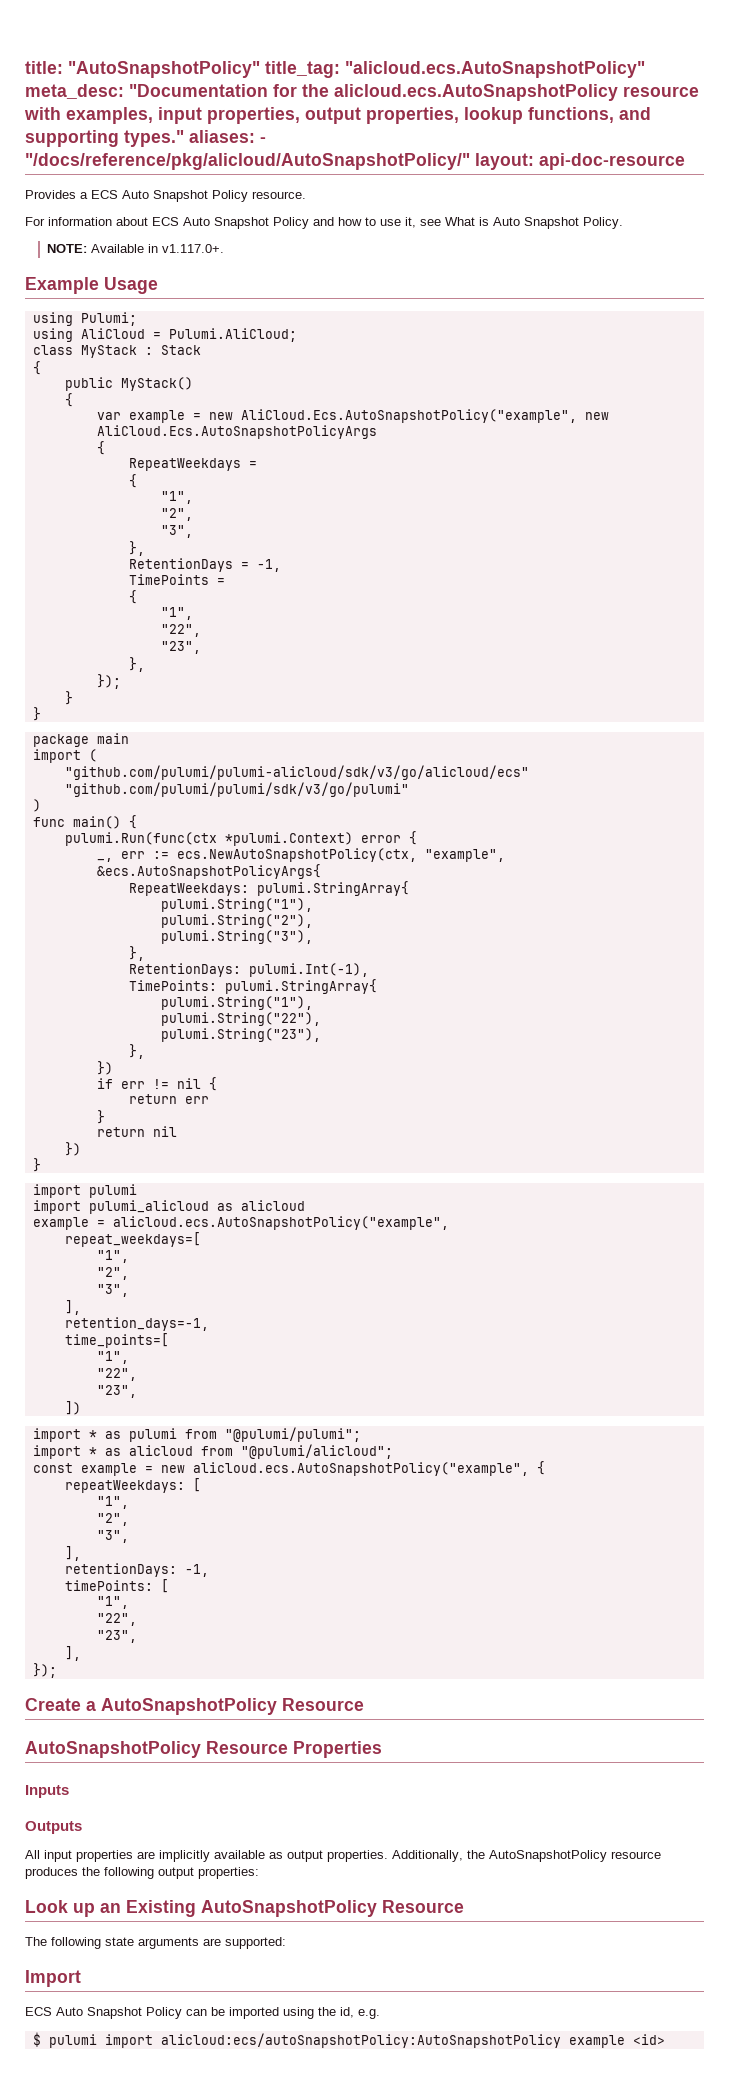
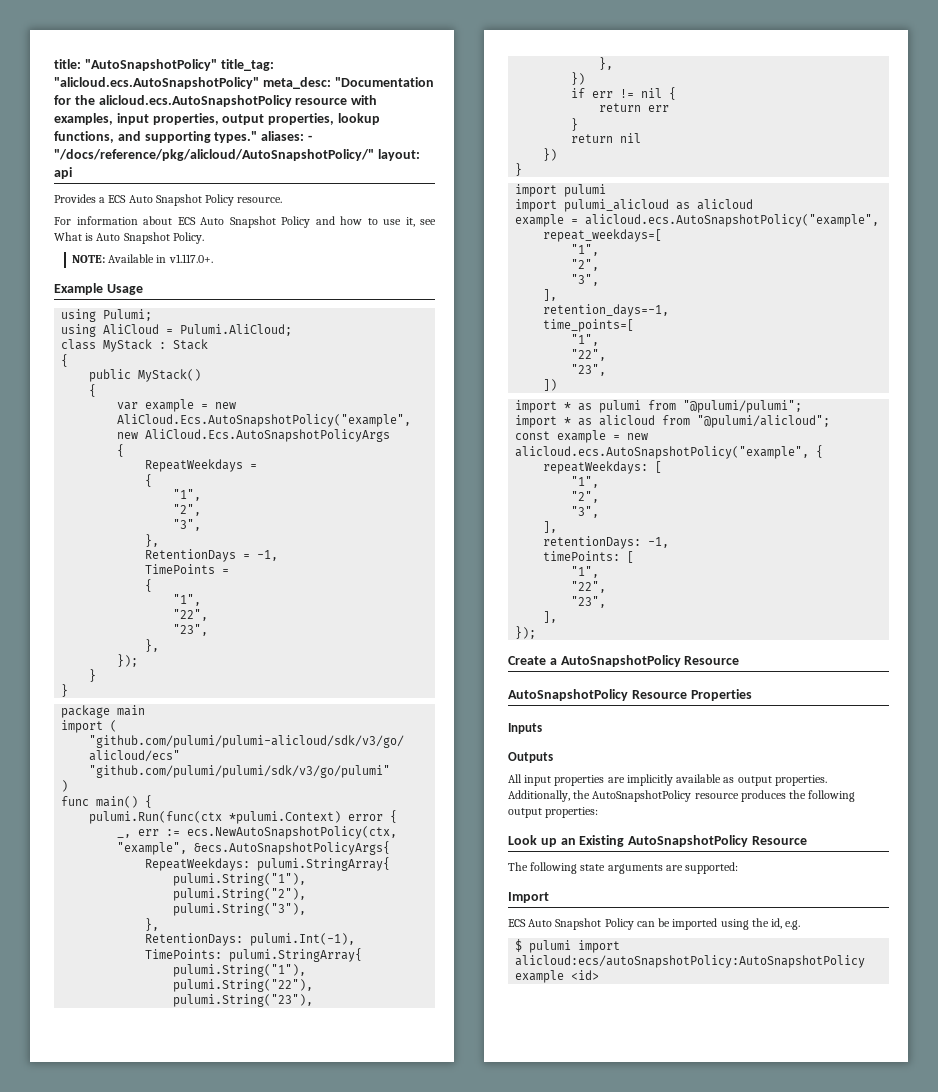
- title: "AutoSnapshotPolicy" title_tag: "alicloud.ecs.AutoSnapshotPolicy" meta_desc: "Documentation for the alicloud.ecs.AutoSnapshotPolicy resource with examples, input properties, output properties, lookup functions, and supporting types." aliases: - "/docs/reference/pkg/alicloud/AutoSnapshotPolicy/" layout: api-doc-resource
+ title: "AutoSnapshotPolicy" title_tag: "alicloud.ecs.AutoSnapshotPolicy" meta_desc: "Documentation for the alicloud.ecs.AutoSnapshotPolicy resource with examples, input properties, output properties, lookup functions, and supporting types." aliases: - "/docs/reference/pkg/alicloud/AutoSnapshotPolicy/" layout: api

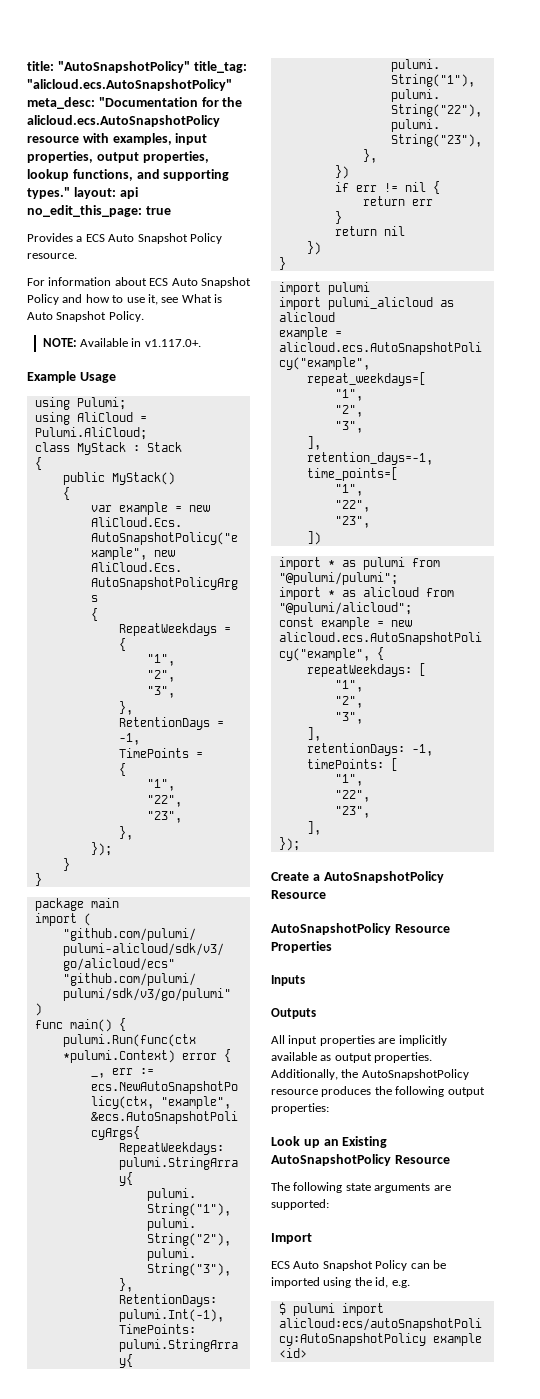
- title: "AutoSnapshotPolicy" title_tag: "alicloud.ecs.AutoSnapshotPolicy" meta_desc: "Documentation for the alicloud.ecs.AutoSnapshotPolicy resource with examples, input properties, output properties, lookup functions, and supporting types." aliases: - "/docs/reference/pkg/alicloud/AutoSnapshotPolicy/" layout: api
+ title: "AutoSnapshotPolicy" title_tag: "alicloud.ecs.AutoSnapshotPolicy" meta_desc: "Documentation for the alicloud.ecs.AutoSnapshotPolicy resource with examples, input properties, output properties, lookup functions, and supporting types." layout: api no_edit_this_page: true

